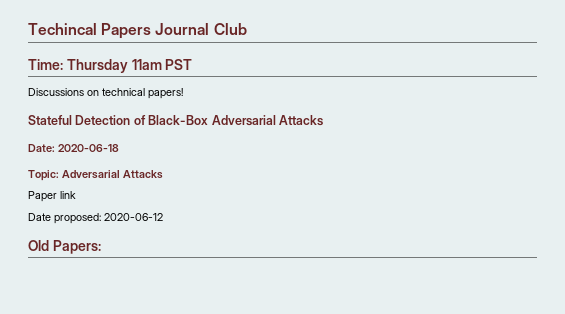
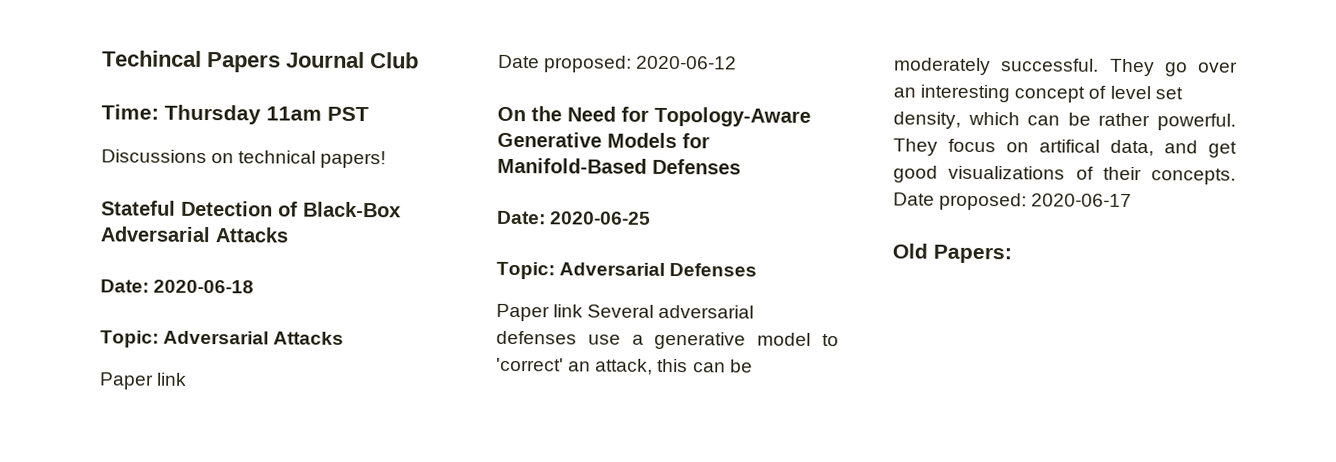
+ On the Need for Topology-Aware Generative Models for Manifold-Based Defenses
+ Date: 2020-06-25
+ Topic: Adversarial Defenses
+ Paper link Several adversarial defenses use a generative model to 'correct' an attack, this can be moderately successful. They go over an interesting concept of level set density, which can be rather powerful. They focus on artifical data, and get good visualizations of their concepts. Date proposed: 2020-06-17

